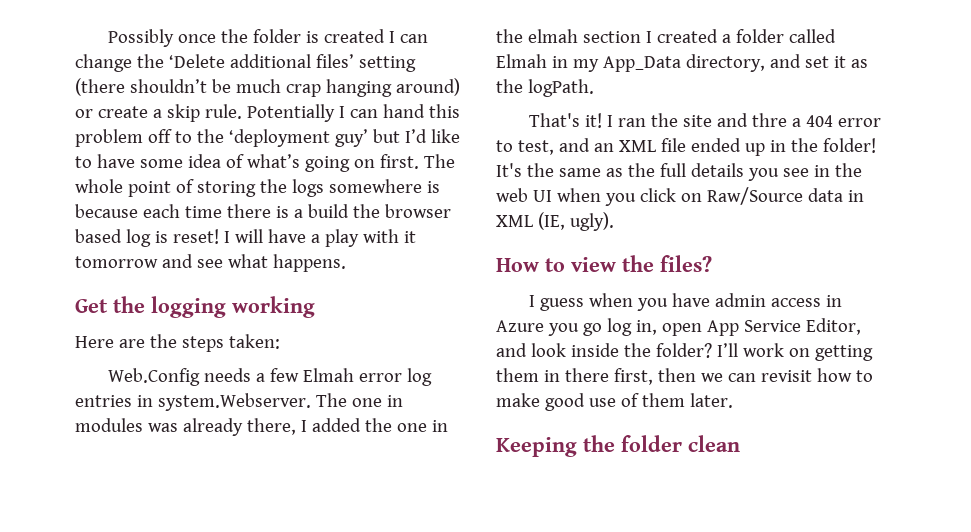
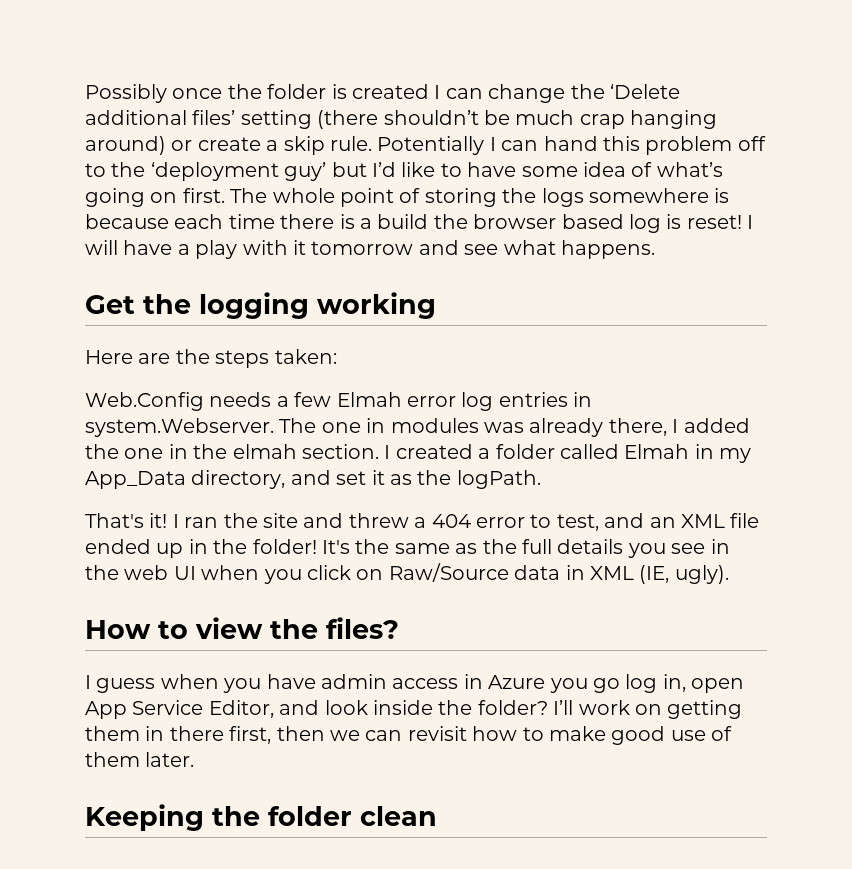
- Web.Config needs a few Elmah error log entries in system.Webserver. The one in modules was already there, I added the one in the elmah section I created a folder called Elmah in my App_Data directory, and set it as the logPath.
+ Web.Config needs a few Elmah error log entries in system.Webserver. The one in modules was already there, I added the one in the elmah section. I created a folder called Elmah in my App_Data directory, and set it as the logPath.
- I ran the site and thre a 404 error to test, and an XML file ended up in the folder!
+ I ran the site and threw a 404 error to test, and an XML file ended up in the folder!

